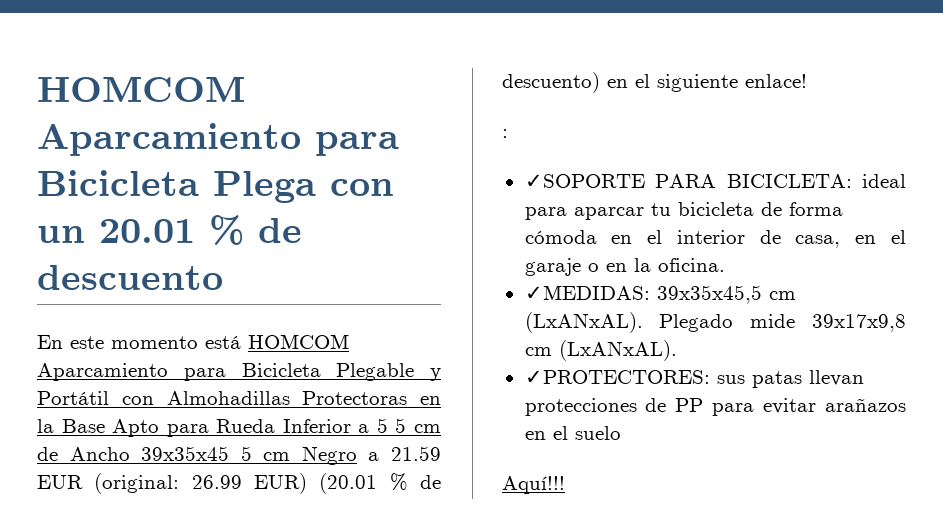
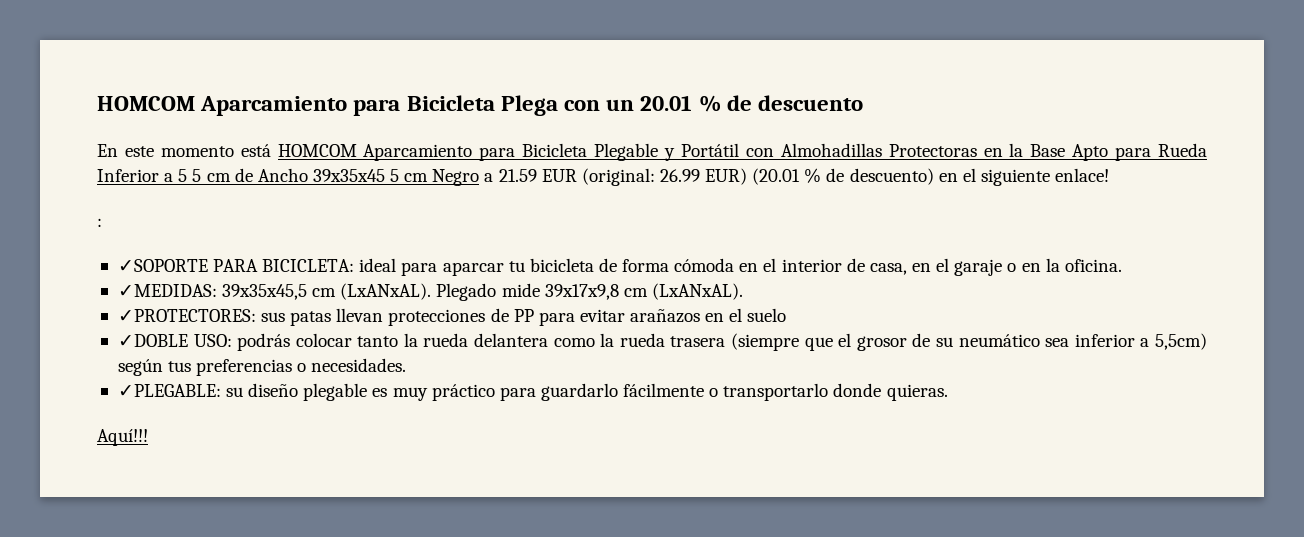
+ ✓DOBLE USO: podrás colocar tanto la rueda delantera como la rueda trasera (siempre que el grosor de su neumático sea inferior a 5,5cm) según tus preferencias o necesidades.
+ ✓PLEGABLE: su diseño plegable es muy práctico para guardarlo fácilmente o transportarlo donde quieras.

